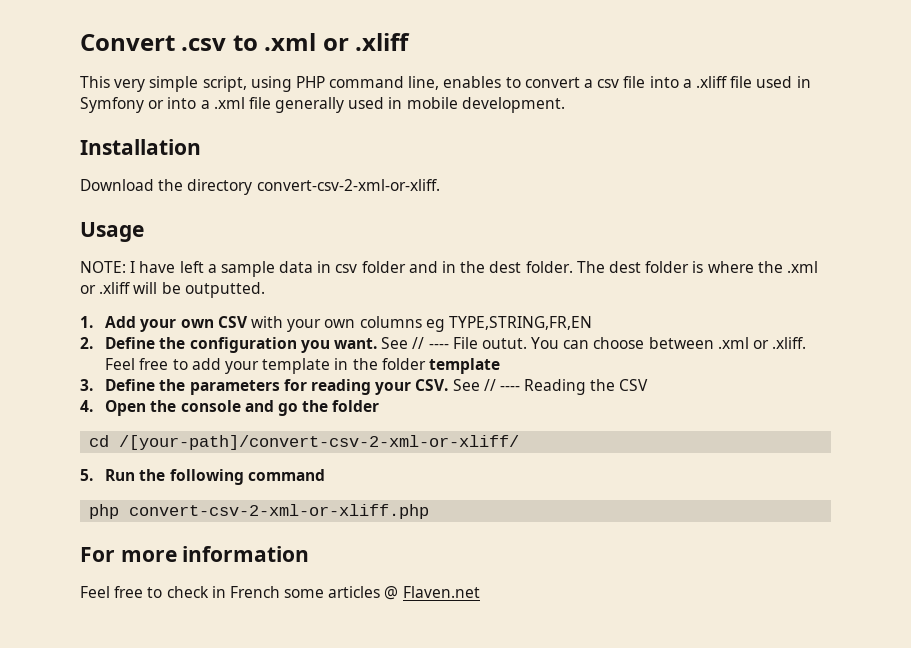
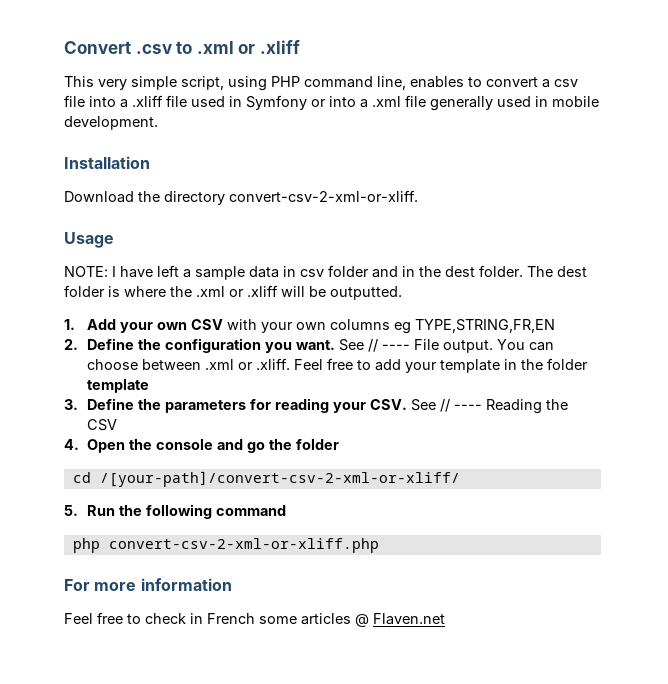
- See // ---- File outut.
+ See // ---- File output.

